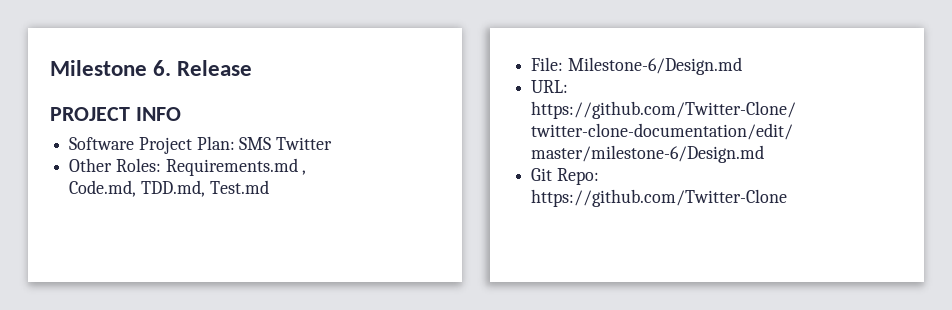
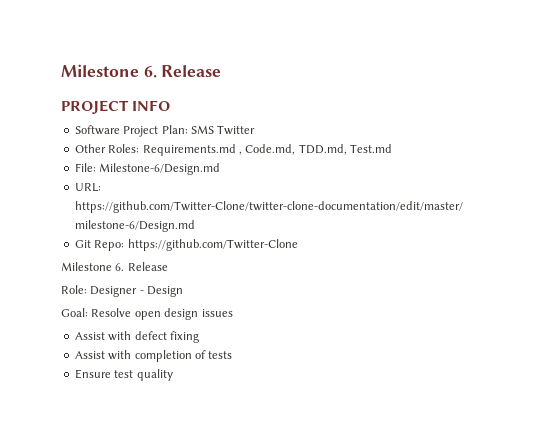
  Git Repo: https://github.com/Twitter-Clone
+ Milestone 6. Release
+ Role: Designer - Design
+ Goal: Resolve open design issues
+ Assist with defect fixing
+ Assist with completion of tests
+ Ensure test quality

